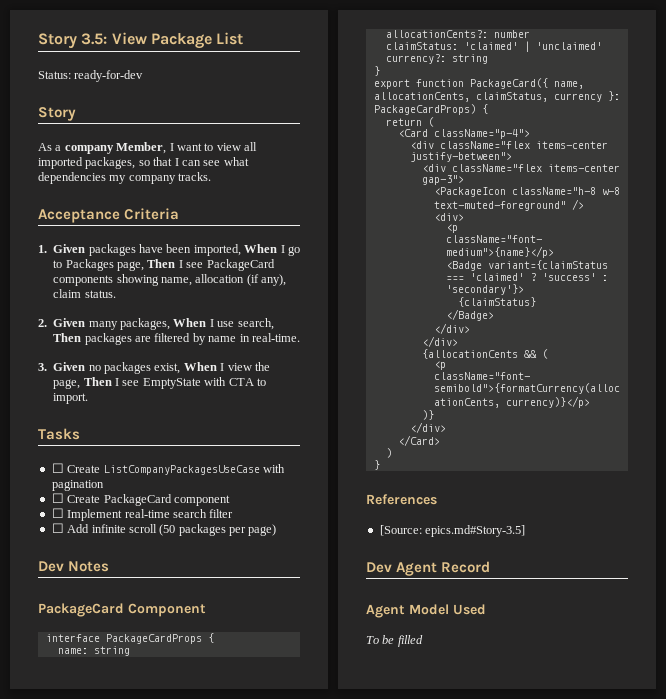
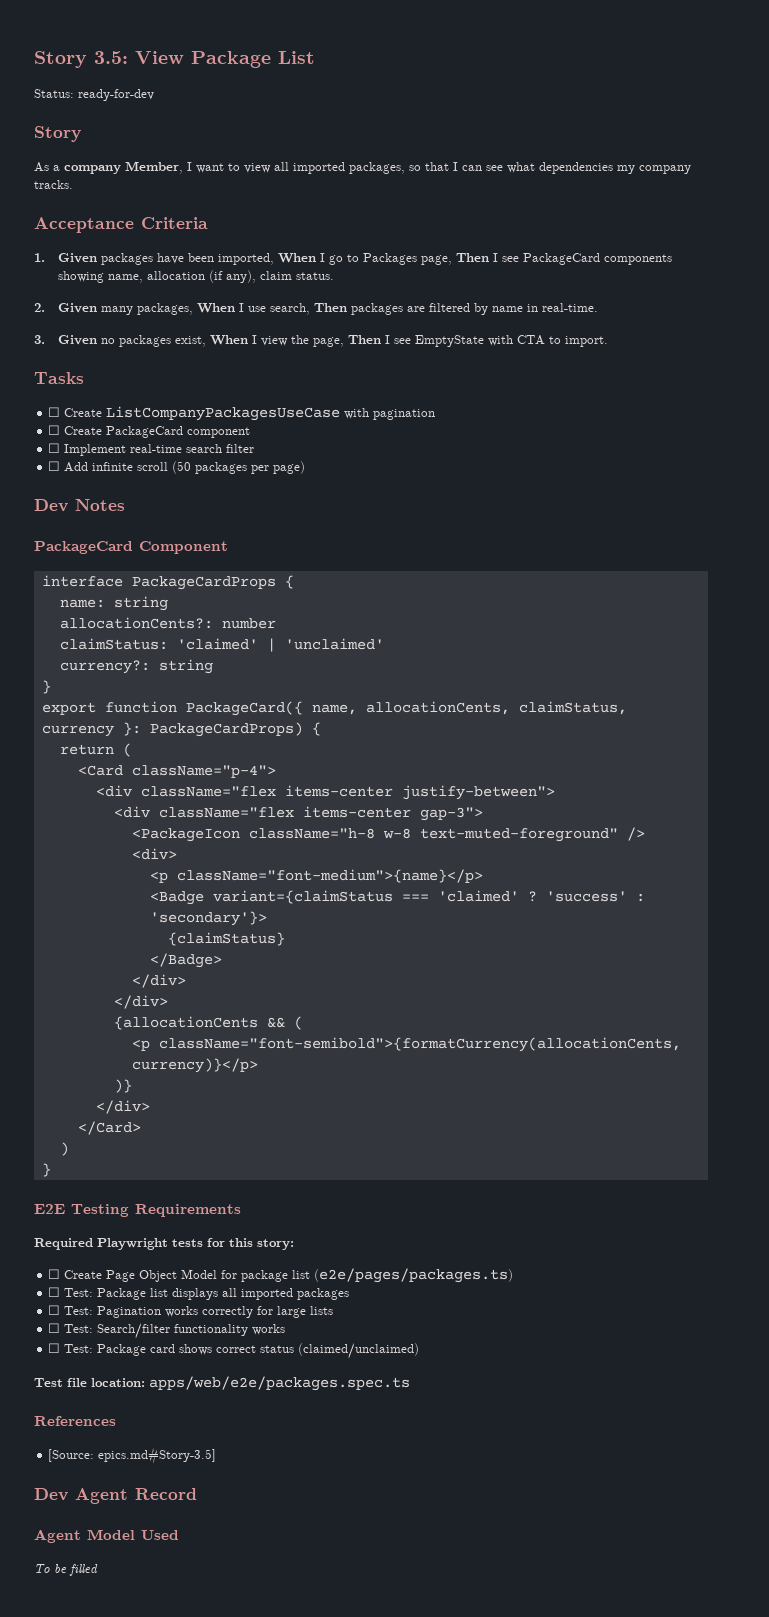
+ E2E Testing Requirements
+ Required Playwright tests for this story:
+ ☐ Create Page Object Model for package list (e2e/pages/packages.ts)
+ ☐ Test: Package list displays all imported packages
+ ☐ Test: Pagination works correctly for large lists
+ ☐ Test: Search/filter functionality works
+ ☐ Test: Package card shows correct status (claimed/unclaimed)
+ Test file location: apps/web/e2e/packages.spec.ts

